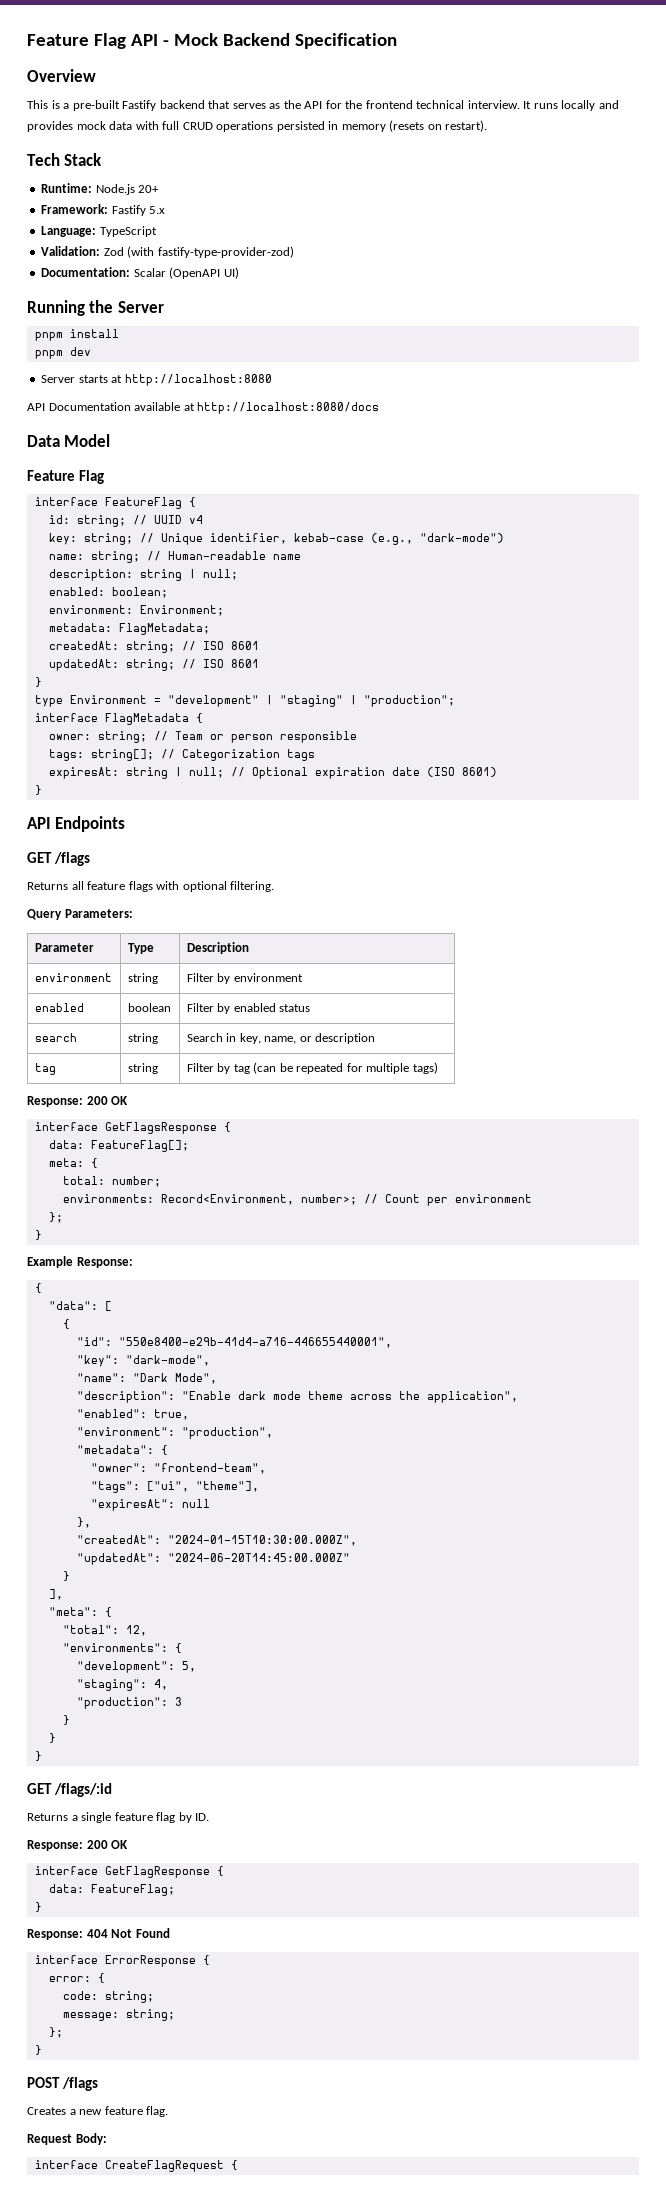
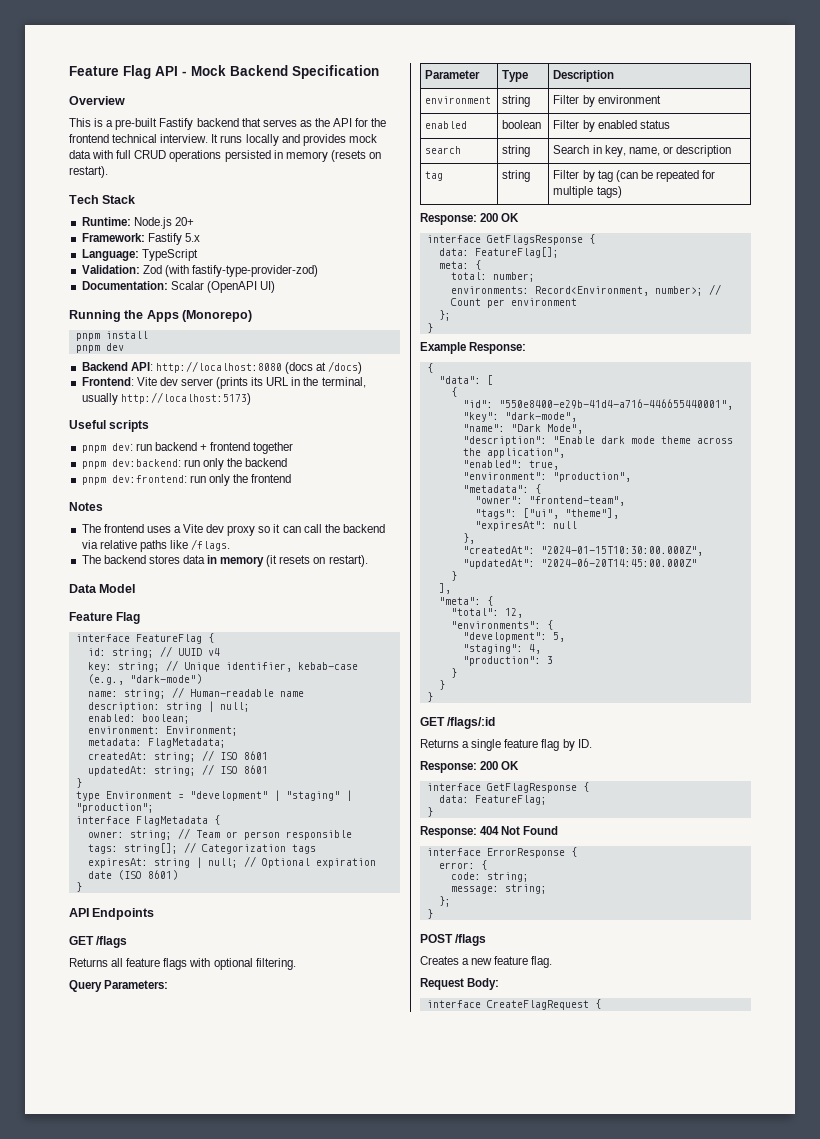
- Running the Server
+ Running the Apps (Monorepo)
- Server starts at http://localhost:8080
- API Documentation available at http://localhost:8080/docs
+ Backend API: http://localhost:8080 (docs at /docs)
+ Frontend: Vite dev server (prints its URL in the terminal, usually http://localhost:5173)
+ Useful scripts
+ pnpm dev: run backend + frontend together
+ pnpm dev:backend: run only the backend
+ pnpm dev:frontend: run only the frontend
+ Notes
+ The frontend uses a Vite dev proxy so it can call the backend via relative paths like /flags.
+ The backend stores data in memory (it resets on restart).

